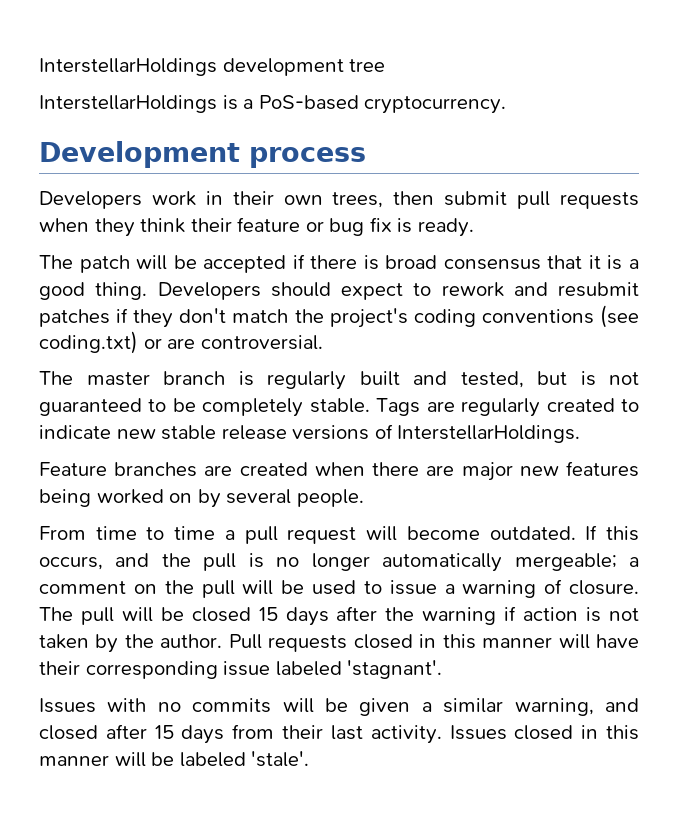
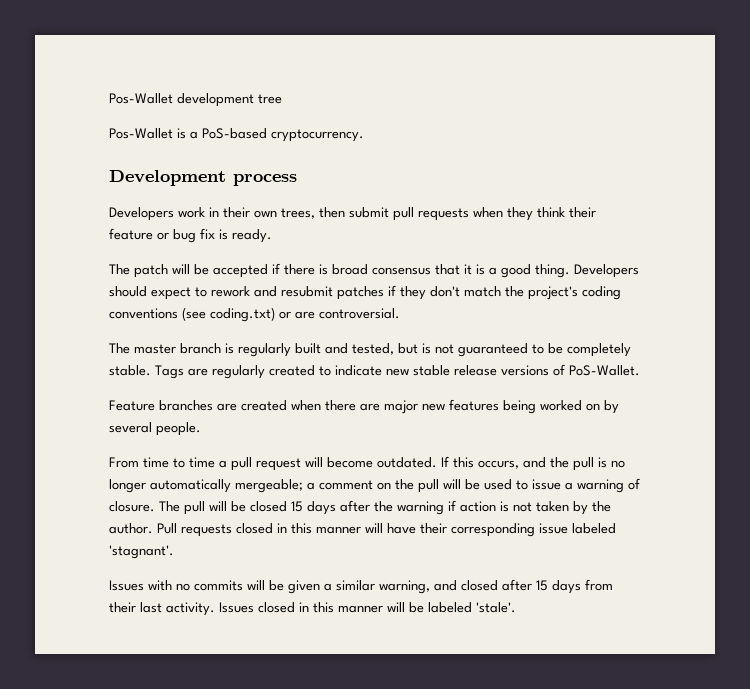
- InterstellarHoldings development tree
+ Pos-Wallet development tree
- InterstellarHoldings is a PoS-based cryptocurrency.
+ Pos-Wallet is a PoS-based cryptocurrency.
- Tags are regularly created to indicate new stable release versions of InterstellarHoldings.
+ Tags are regularly created to indicate new stable release versions of PoS-Wallet.

